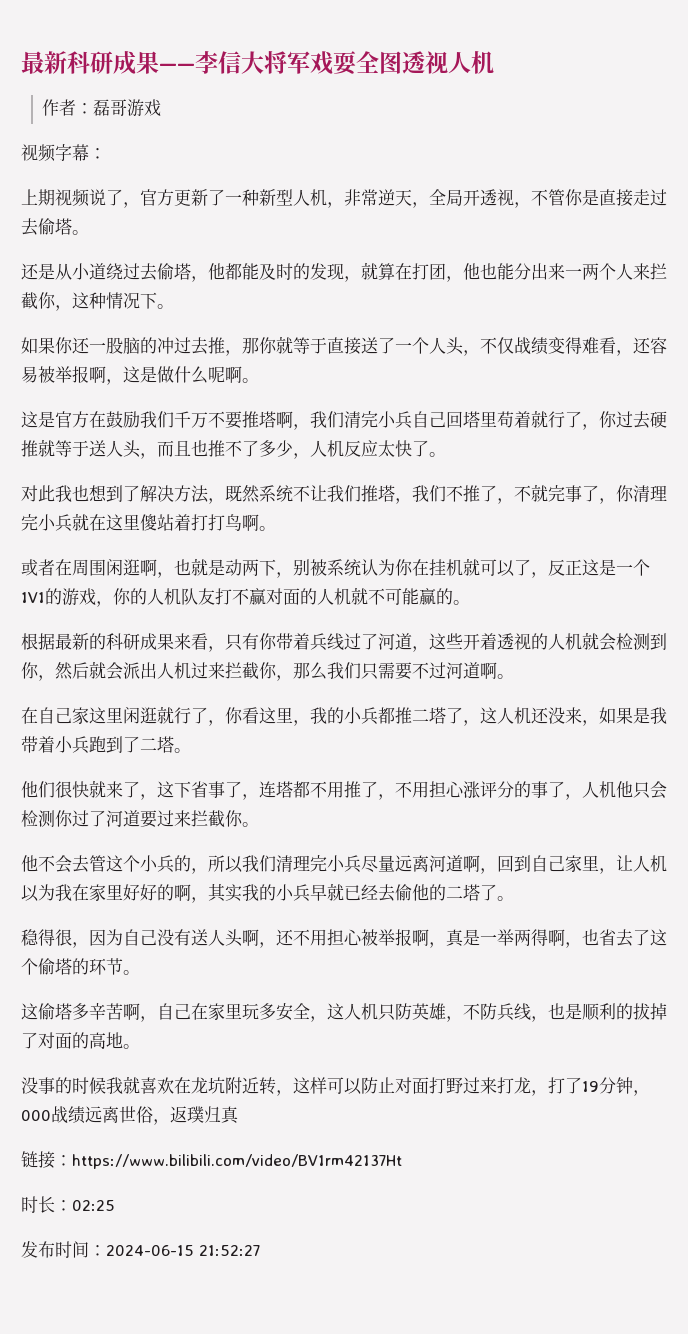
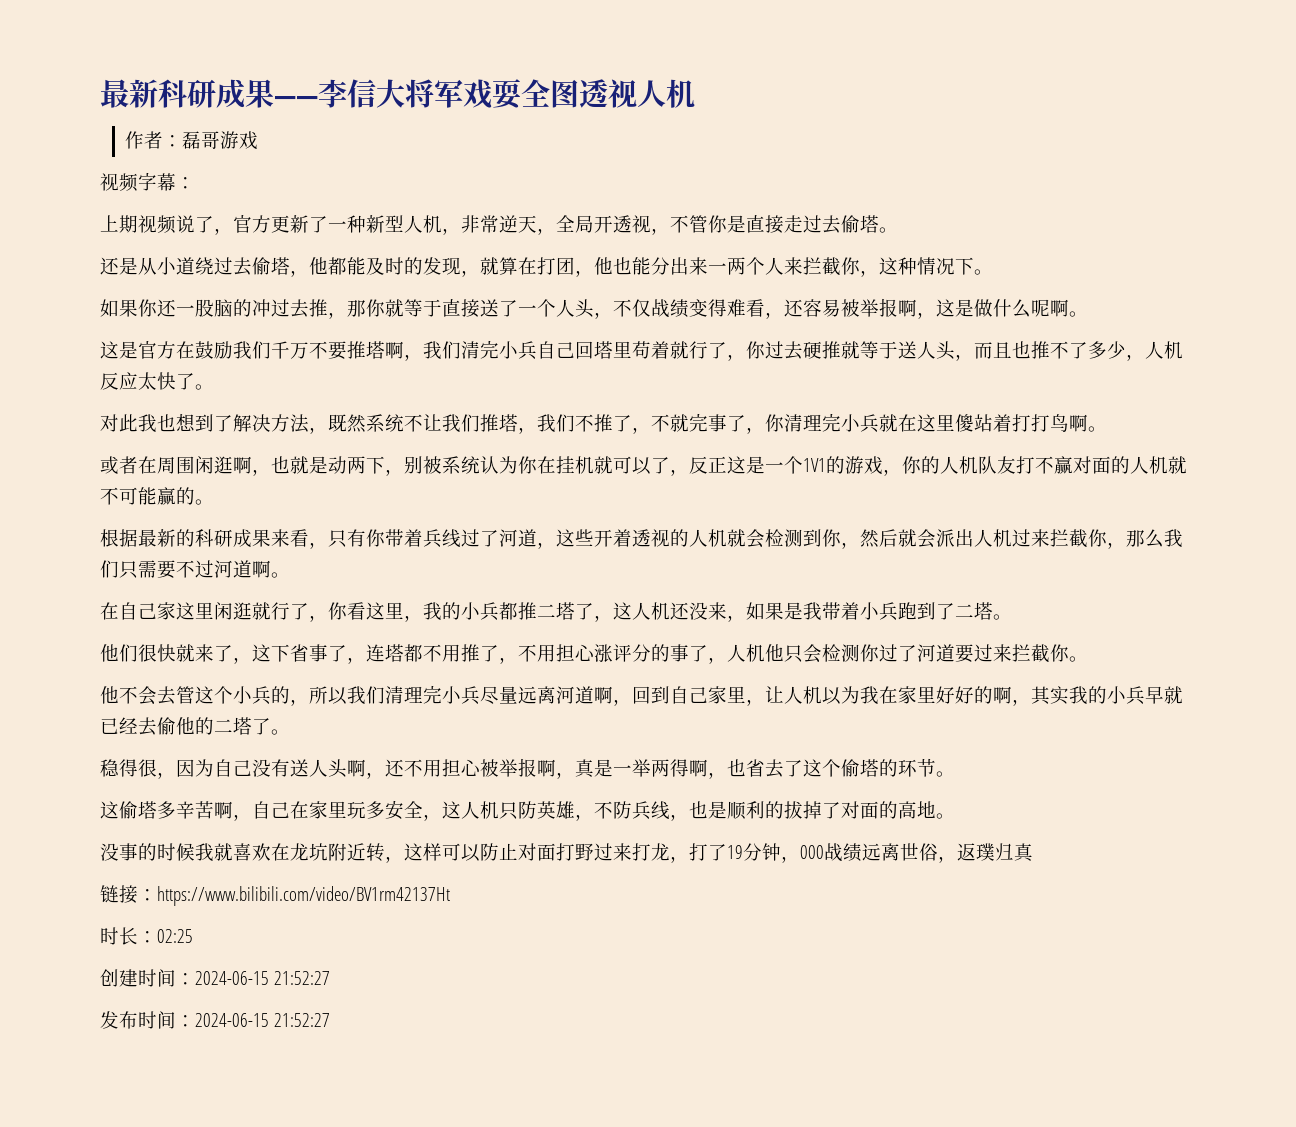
+ 创建时间：2024-06-15 21:52:27

